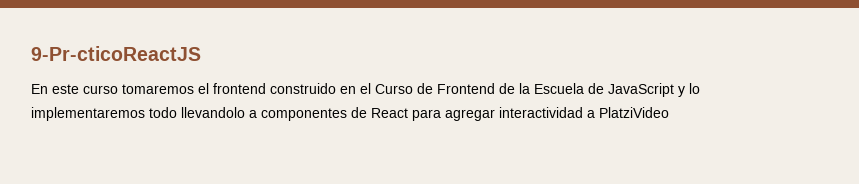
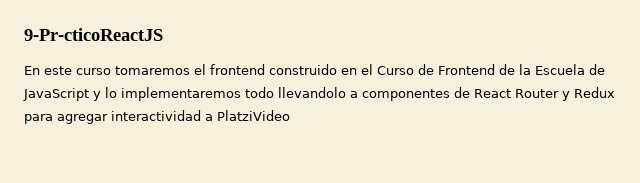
- En este curso tomaremos el frontend construido en el Curso de Frontend de la Escuela de JavaScript y lo implementaremos todo llevandolo a componentes de React para agregar interactividad a PlatziVideo
+ En este curso tomaremos el frontend construido en el Curso de Frontend de la Escuela de JavaScript y lo implementaremos todo llevandolo a componentes de React Router y Redux para agregar interactividad a PlatziVideo

